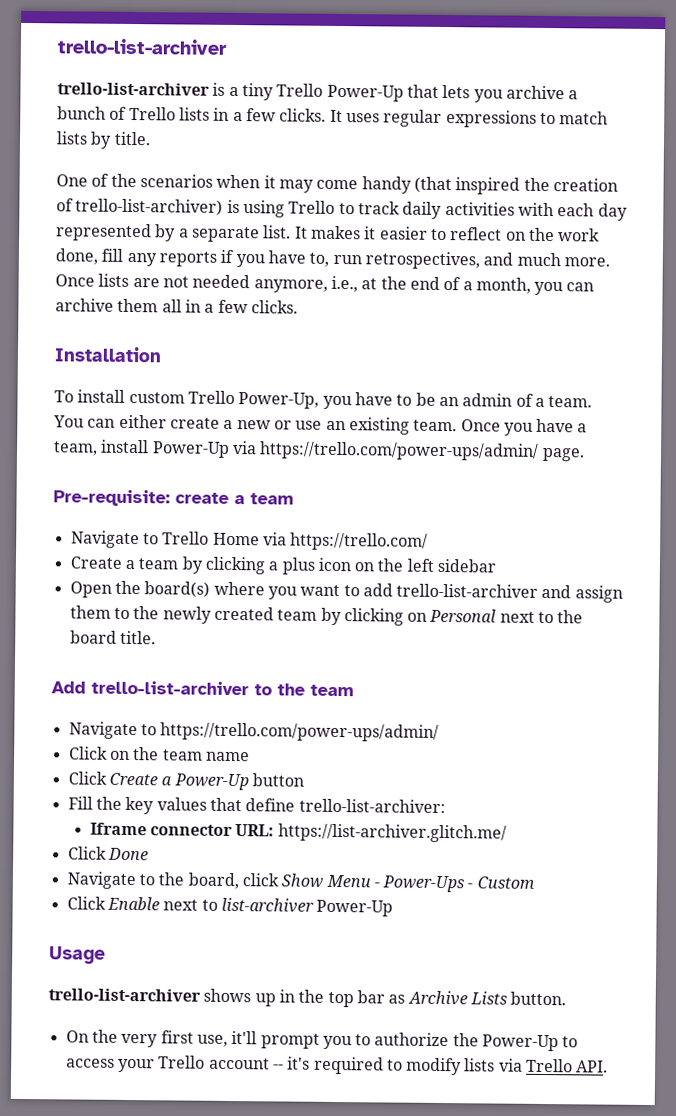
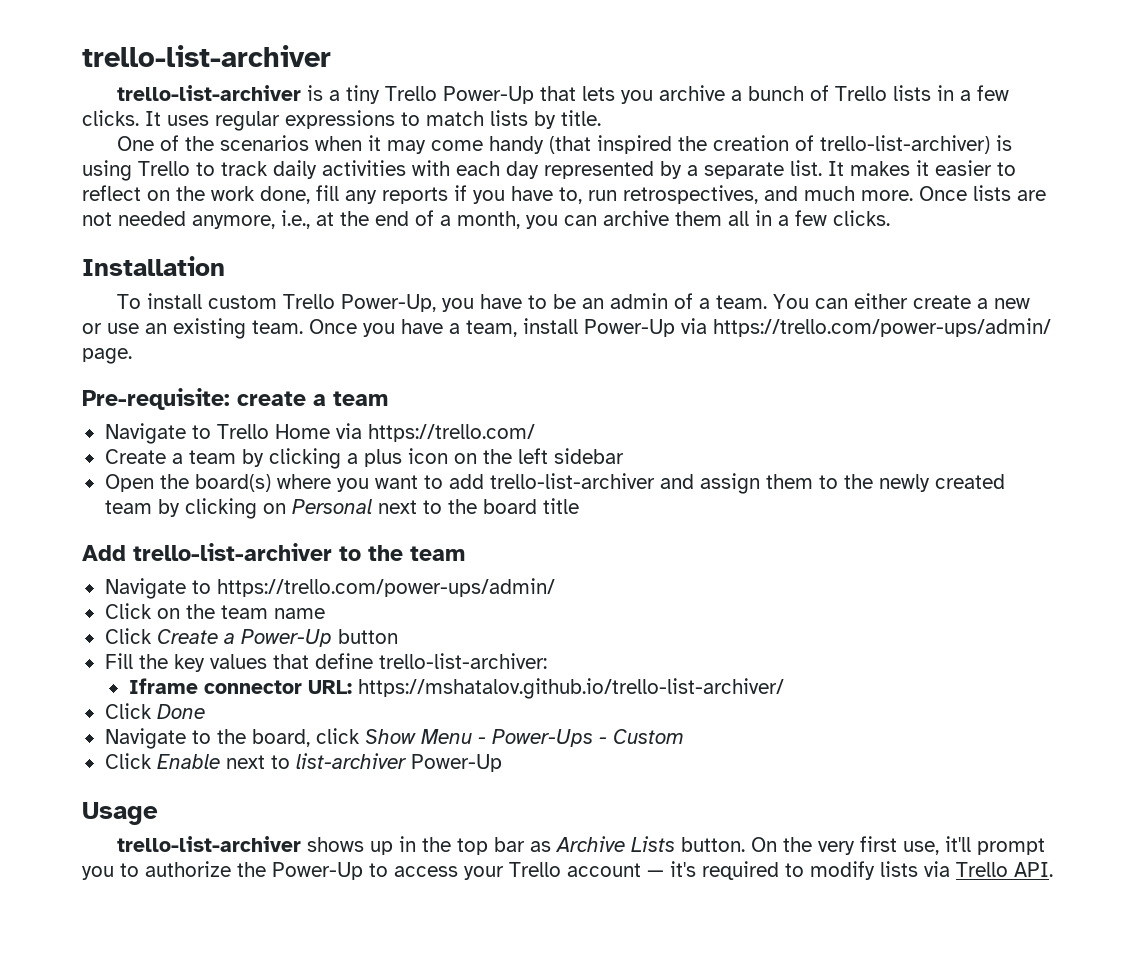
- Open the board(s) where you want to add trello-list-archiver and assign them to the newly created team by clicking on Personal next to the board title.
+ Open the board(s) where you want to add trello-list-archiver and assign them to the newly created team by clicking on Personal next to the board title
- Iframe connector URL: https://list-archiver.glitch.me/
+ Iframe connector URL: https://mshatalov.github.io/trello-list-archiver/
- trello-list-archiver shows up in the top bar as Archive Lists button.
- On the very first use, it'll prompt you to authorize the Power-Up to access your Trello account -- it's required to modify lists via Trello API.
+ trello-list-archiver shows up in the top bar as Archive Lists button. On the very first use, it'll prompt you to authorize the Power-Up to access your Trello account — it's required to modify lists via Trello API.

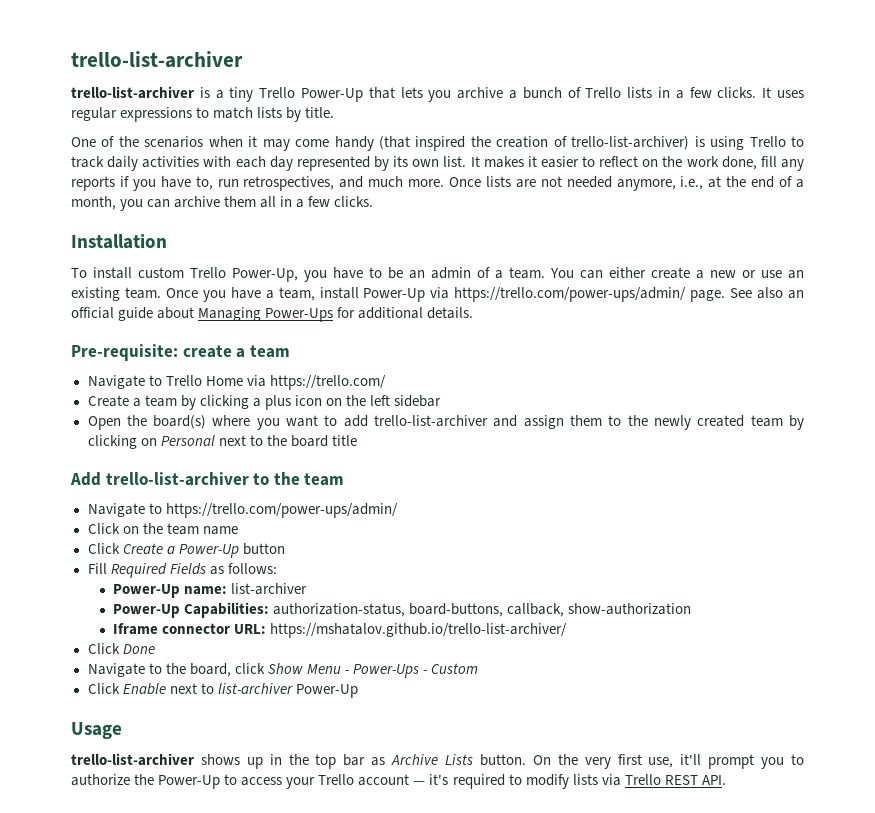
- One of the scenarios when it may come handy (that inspired the creation of trello-list-archiver) is using Trello to track daily activities with each day represented by a separate list.
+ One of the scenarios when it may come handy (that inspired the creation of trello-list-archiver) is using Trello to track daily activities with each day represented by its own list.
+ See also an official guide about Managing Power-Ups for additional details.
- Fill the key values that define trello-list-archiver:
+ Fill Required Fields as follows:
+ Power-Up name: list-archiver
+ Power-Up Capabilities: authorization-status, board-buttons, callback, show-authorization
- On the very first use, it'll prompt you to authorize the Power-Up to access your Trello account — it's required to modify lists via Trello API.
+ On the very first use, it'll prompt you to authorize the Power-Up to access your Trello account — it's required to modify lists via Trello REST API.

